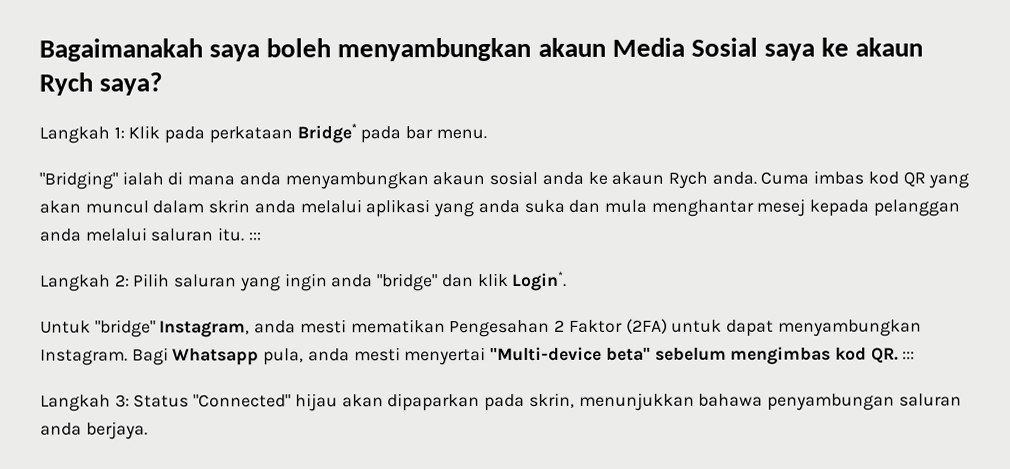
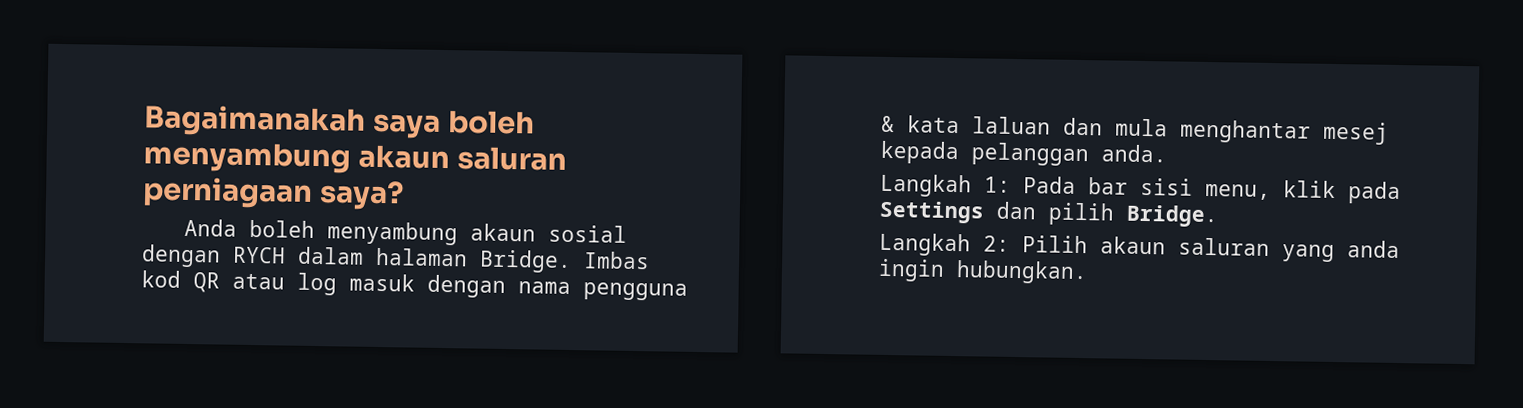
- Bagaimanakah saya boleh menyambungkan akaun Media Sosial saya ke akaun Rych saya?
- Langkah 1: Klik pada perkataan Bridge* pada bar menu.
- "Bridging" ialah di mana anda menyambungkan akaun sosial anda ke akaun Rych anda. Cuma imbas kod QR yang akan muncul dalam skrin anda melalui aplikasi yang anda suka dan mula menghantar mesej kepada pelanggan anda melalui saluran itu. :::
+ Bagaimanakah saya boleh menyambung akaun saluran perniagaan saya?
+ Anda boleh menyambung akaun sosial dengan RYCH dalam halaman Bridge. Imbas kod QR atau log masuk dengan nama pengguna & kata laluan dan mula menghantar mesej kepada pelanggan anda.
+ Langkah 1: Pada bar sisi menu, klik pada Settings dan pilih Bridge.
- Langkah 2: Pilih saluran yang ingin anda "bridge" dan klik Login*.
- Untuk "bridge" Instagram, anda mesti mematikan Pengesahan 2 Faktor (2FA) untuk dapat menyambungkan Instagram. Bagi Whatsapp pula, anda mesti menyertai "Multi-device beta" sebelum mengimbas kod QR. :::
- Langkah 3: Status "Connected" hijau akan dipaparkan pada skrin, menunjukkan bahawa penyambungan saluran anda berjaya.
+ Langkah 2: Pilih akaun saluran yang anda ingin hubungkan.

